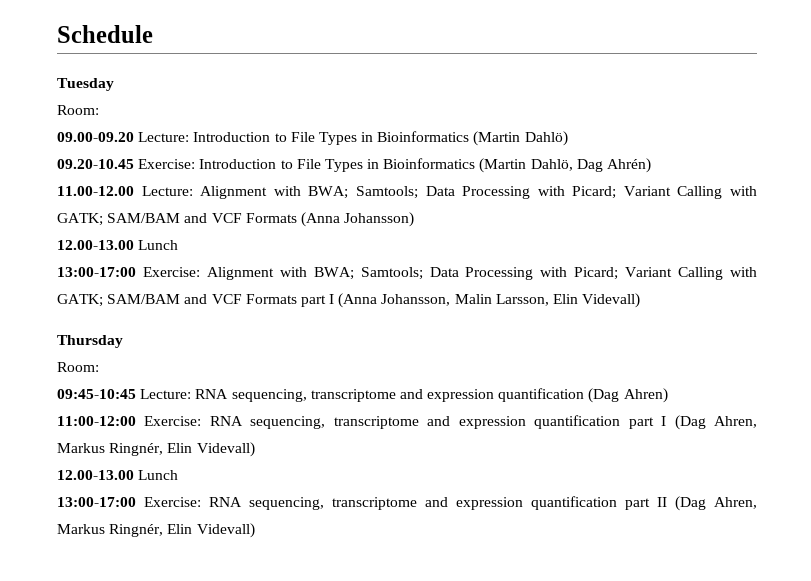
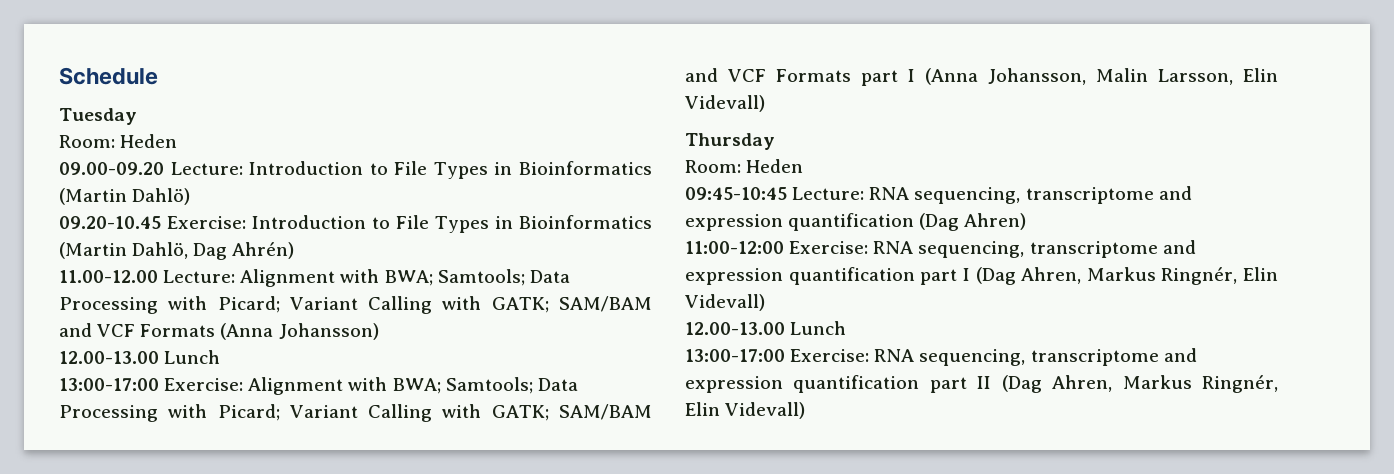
  Tuesday
- Room:
+ Room: Heden
  Thursday
- Room:
+ Room: Heden

